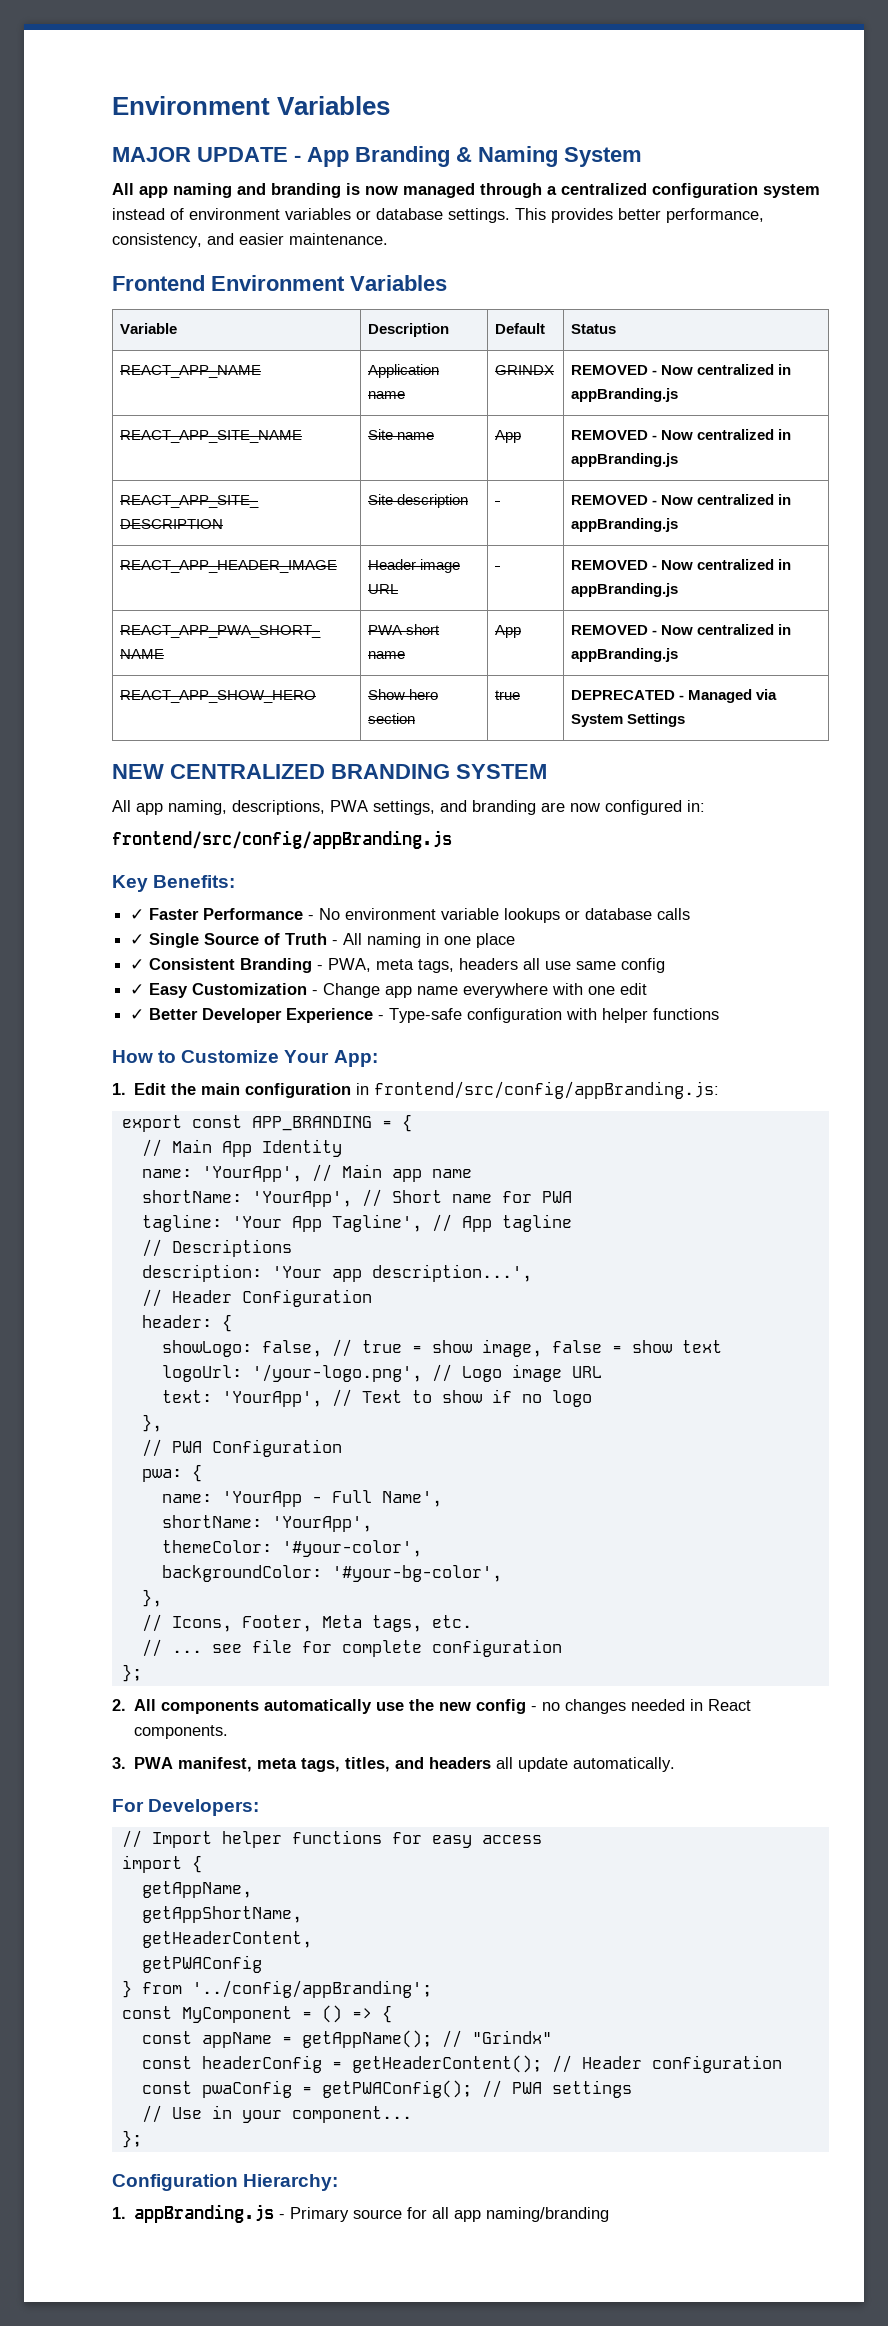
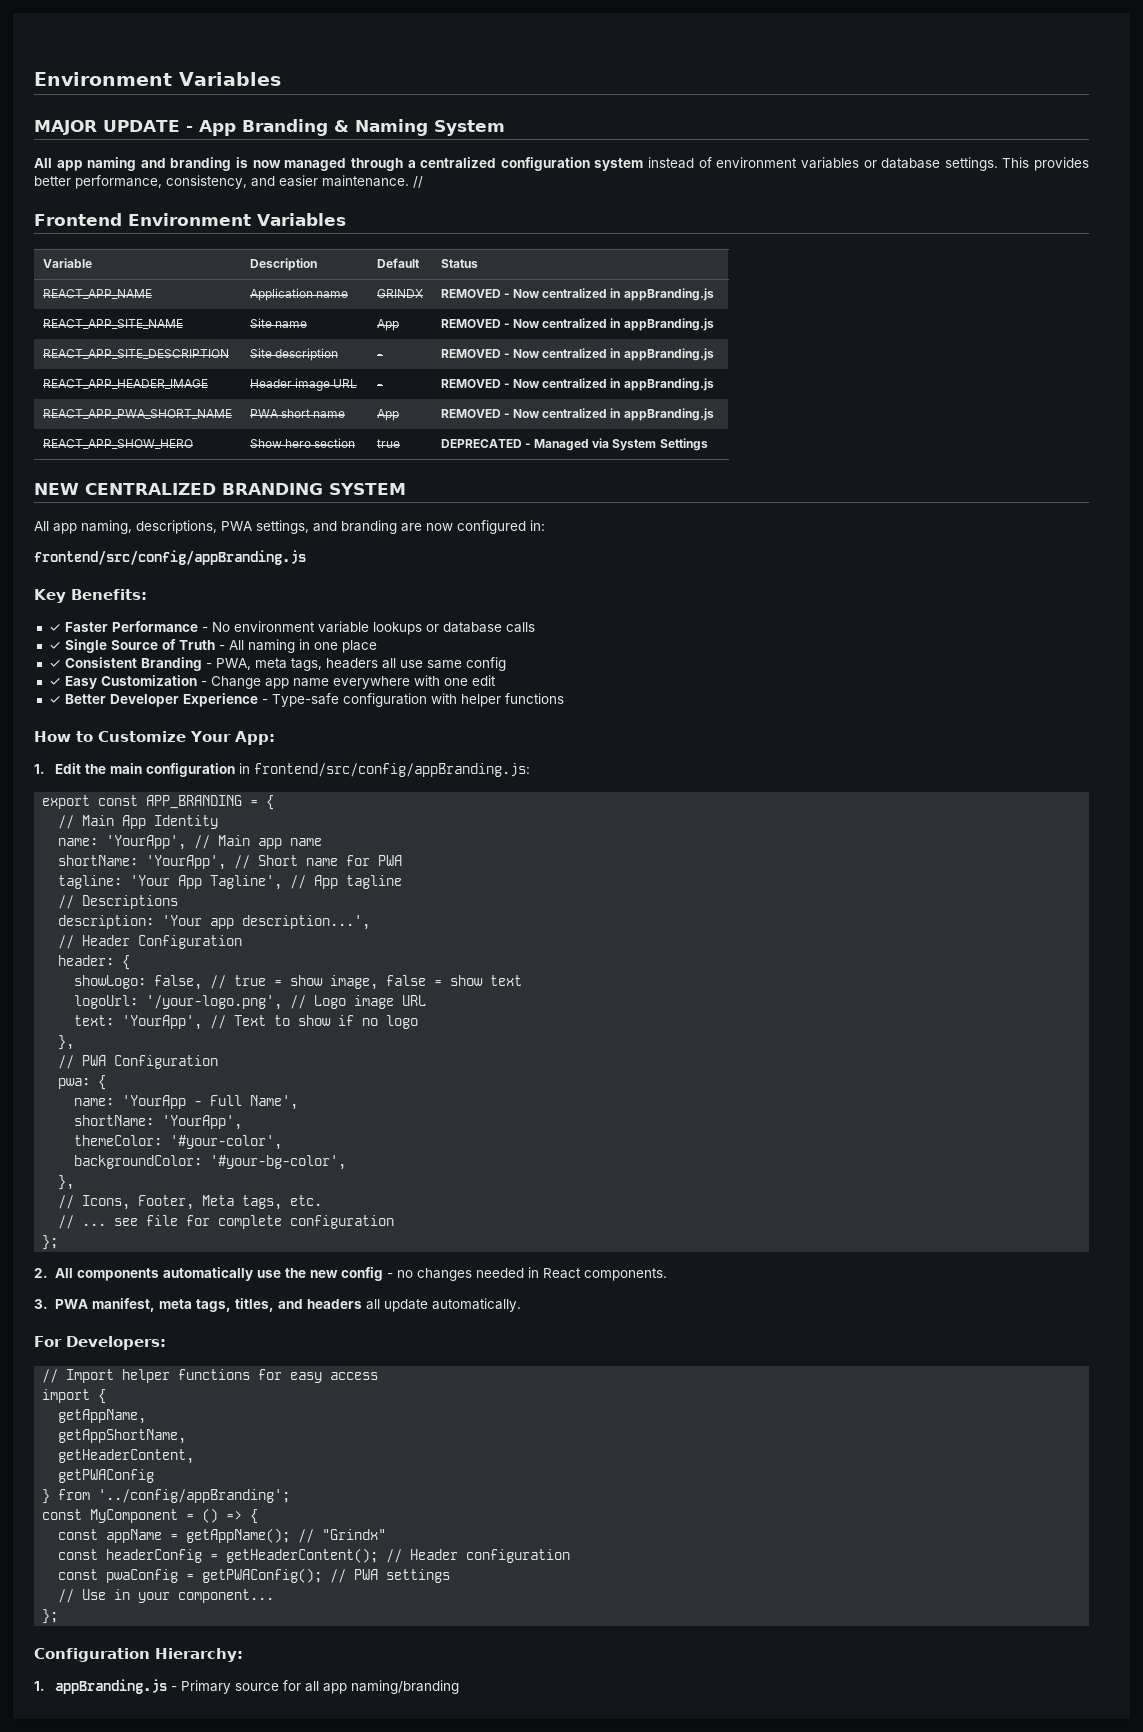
- This provides better performance, consistency, and easier maintenance.
+ This provides better performance, consistency, and easier maintenance. //

